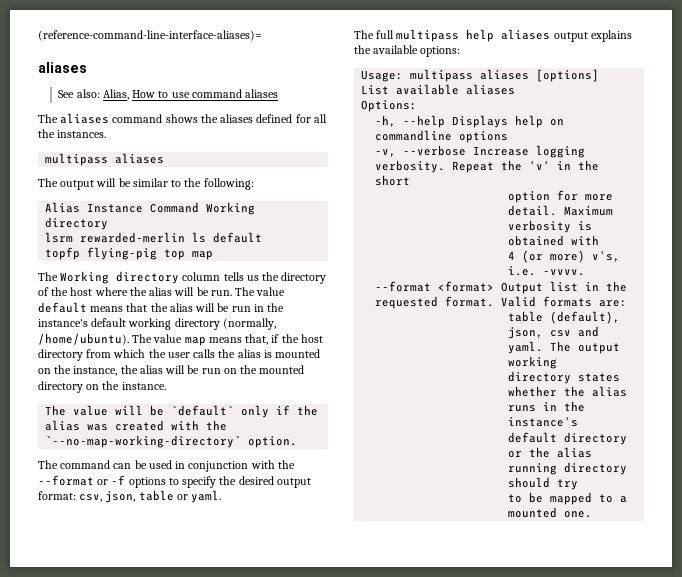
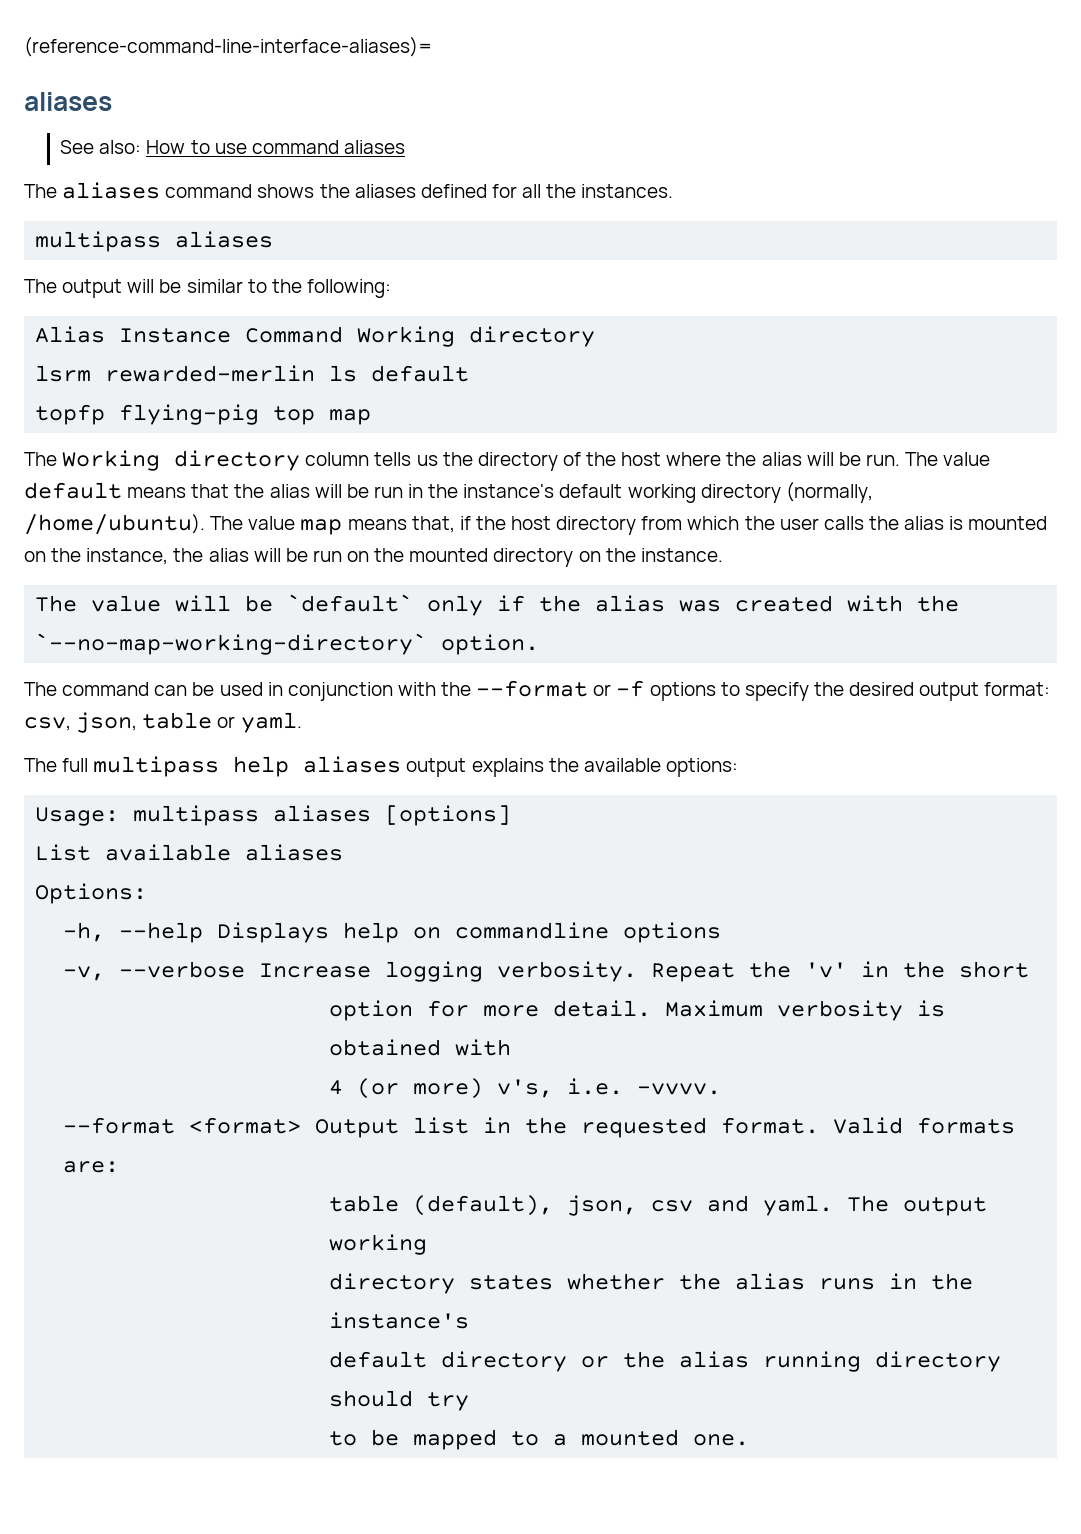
- See also: Alias, How to use command aliases
+ See also: How to use command aliases

